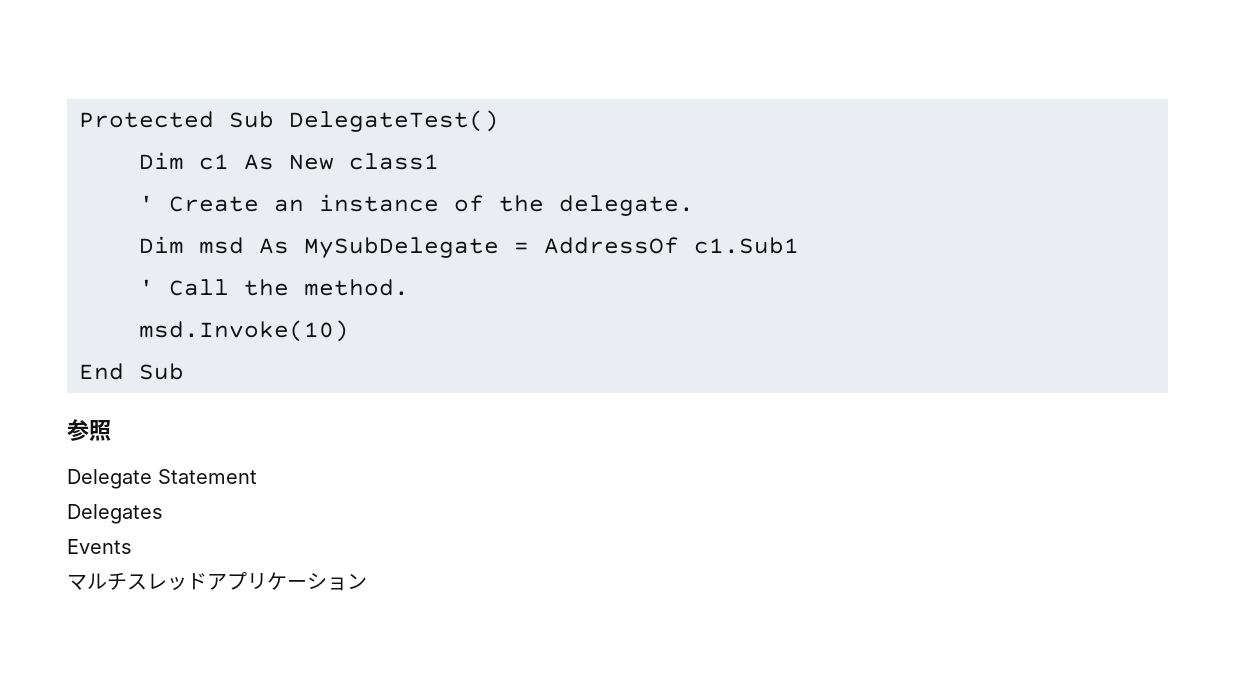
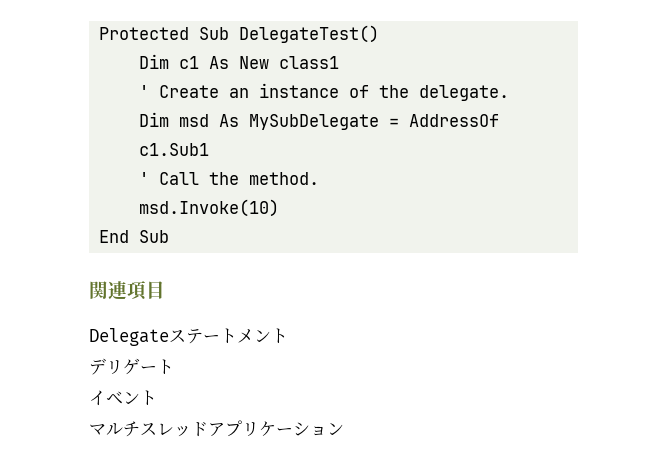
- 参照
+ 関連項目
- Delegate Statement
- Delegates
- Events
+ Delegateステートメント
+ デリゲート
+ イベント

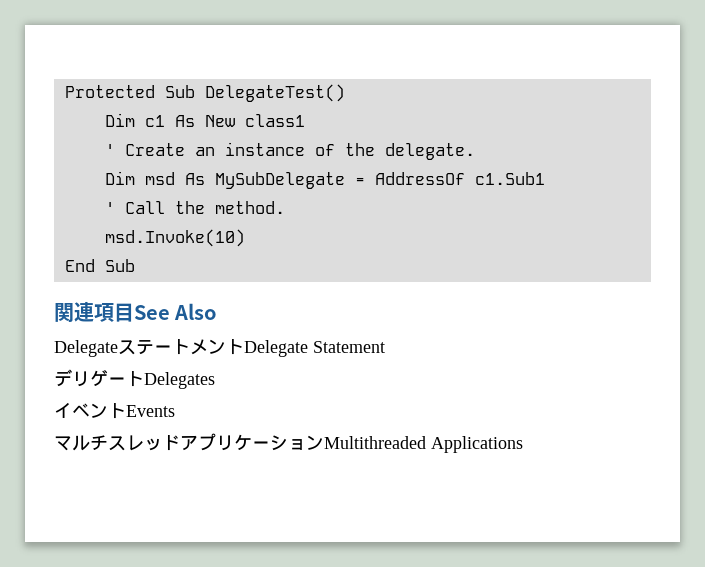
- 関連項目
+ 関連項目See Also
- Delegateステートメント
+ DelegateステートメントDelegate Statement
- デリゲート
+ デリゲートDelegates
- イベント
+ イベントEvents
- マルチスレッドアプリケーション
+ マルチスレッドアプリケーションMultithreaded Applications

